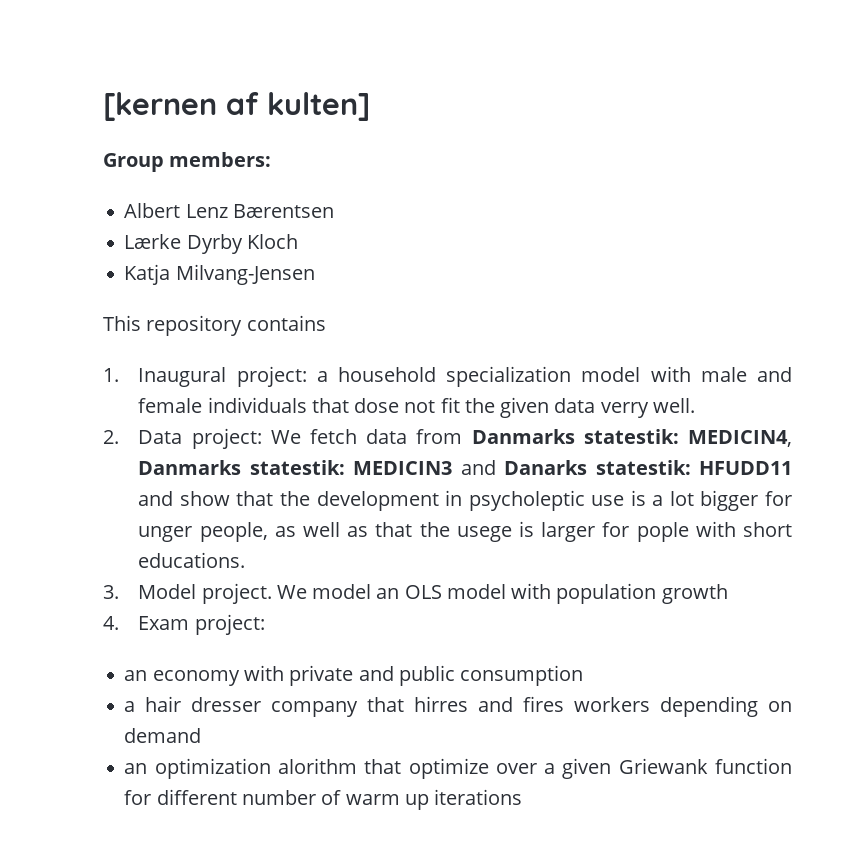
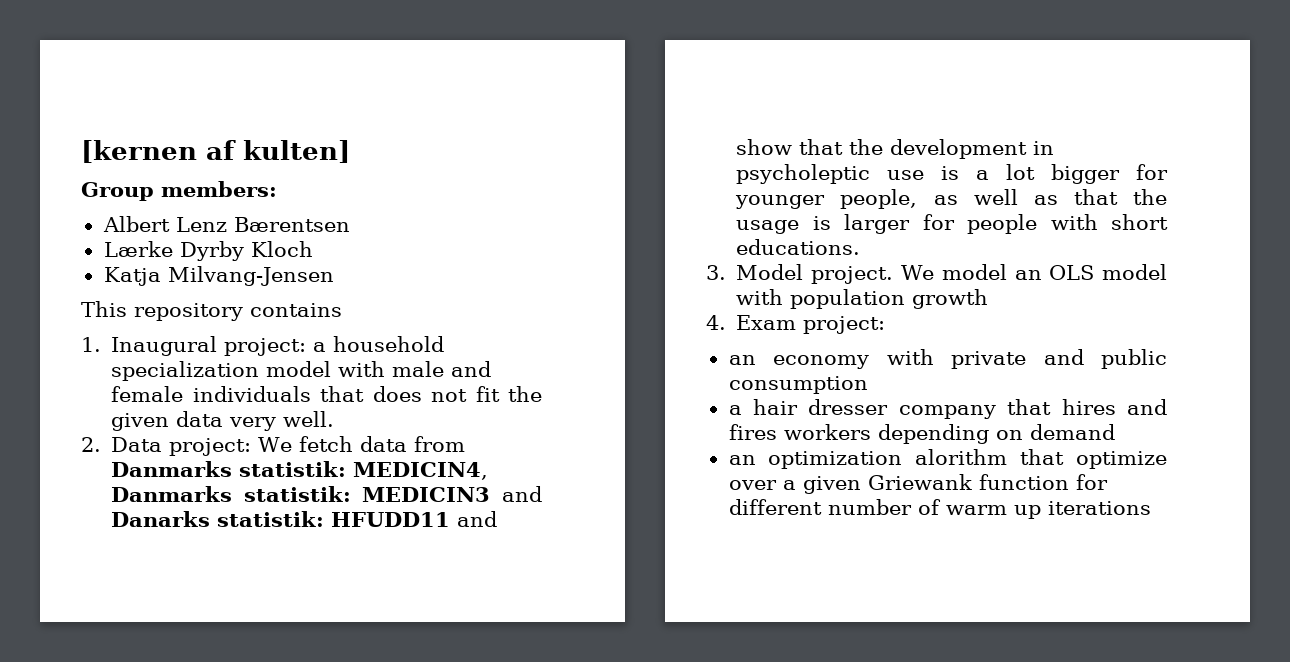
- 1. Inaugural project: a household specialization model with male and female individuals that dose not fit the given data verry well.
+ 1. Inaugural project: a household specialization model with male and female individuals that does not fit the given data very well.
- 2. Data project: We fetch data from Danmarks statestik: MEDICIN4, Danmarks statestik: MEDICIN3 and Danarks statestik: HFUDD11 and show that the development in psycholeptic use is a lot bigger for unger people, as well as that the usege is larger for pople with short educations.
+ 2. Data project: We fetch data from Danmarks statistik: MEDICIN4, Danmarks statistik: MEDICIN3 and Danarks statistik: HFUDD11 and show that the development in psycholeptic use is a lot bigger for younger people, as well as that the usage is larger for people with short educations.
- a hair dresser company that hirres and fires workers depending on demand
+ a hair dresser company that hires and fires workers depending on demand

